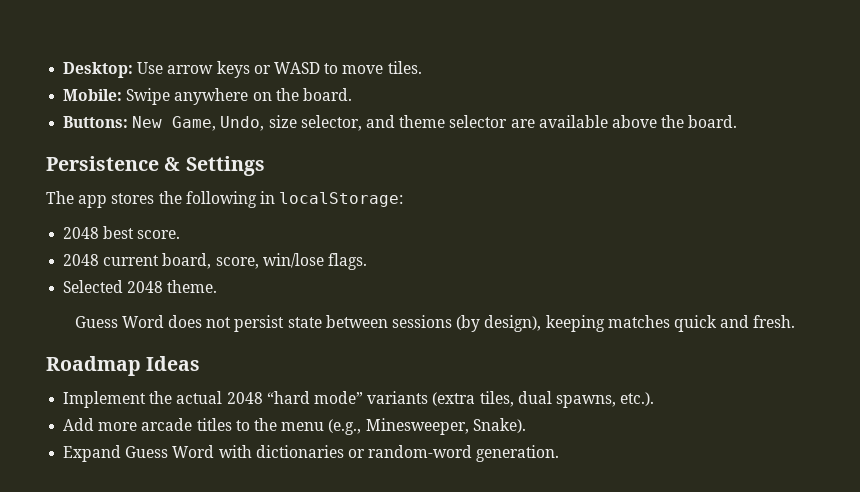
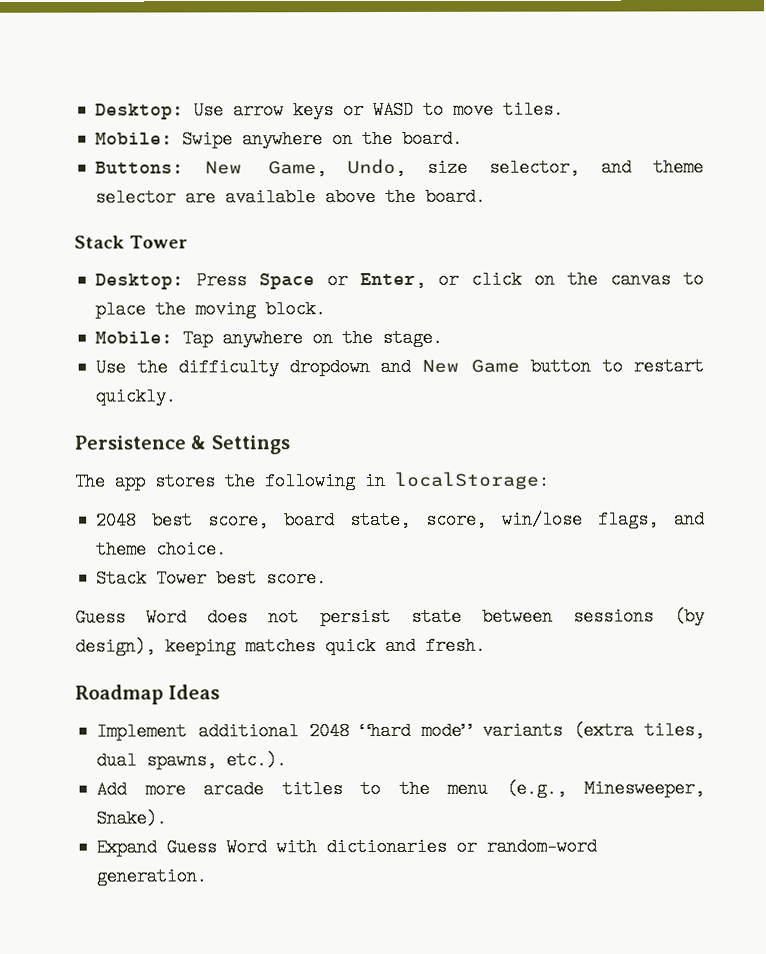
  Buttons: New Game, Undo, size selector, and theme selector are available above the board.
+ Stack Tower
+ Desktop: Press Space or Enter, or click on the canvas to place the moving block.
+ Mobile: Tap anywhere on the stage.
+ Use the difficulty dropdown and New Game button to restart quickly.
- 2048 best score.
- 2048 current board, score, win/lose flags.
- Selected 2048 theme.
+ 2048 best score, board state, score, win/lose flags, and theme choice.
+ Stack Tower best score.
- Implement the actual 2048 “hard mode” variants (extra tiles, dual spawns, etc.).
+ Implement additional 2048 “hard mode” variants (extra tiles, dual spawns, etc.).

